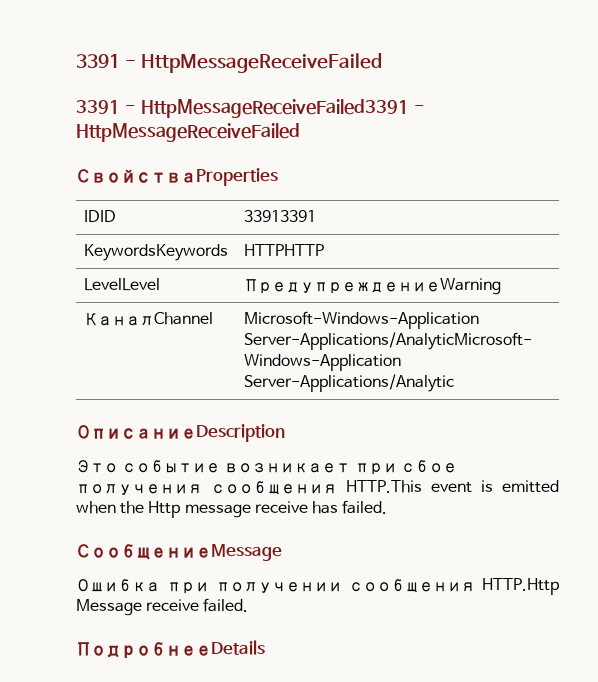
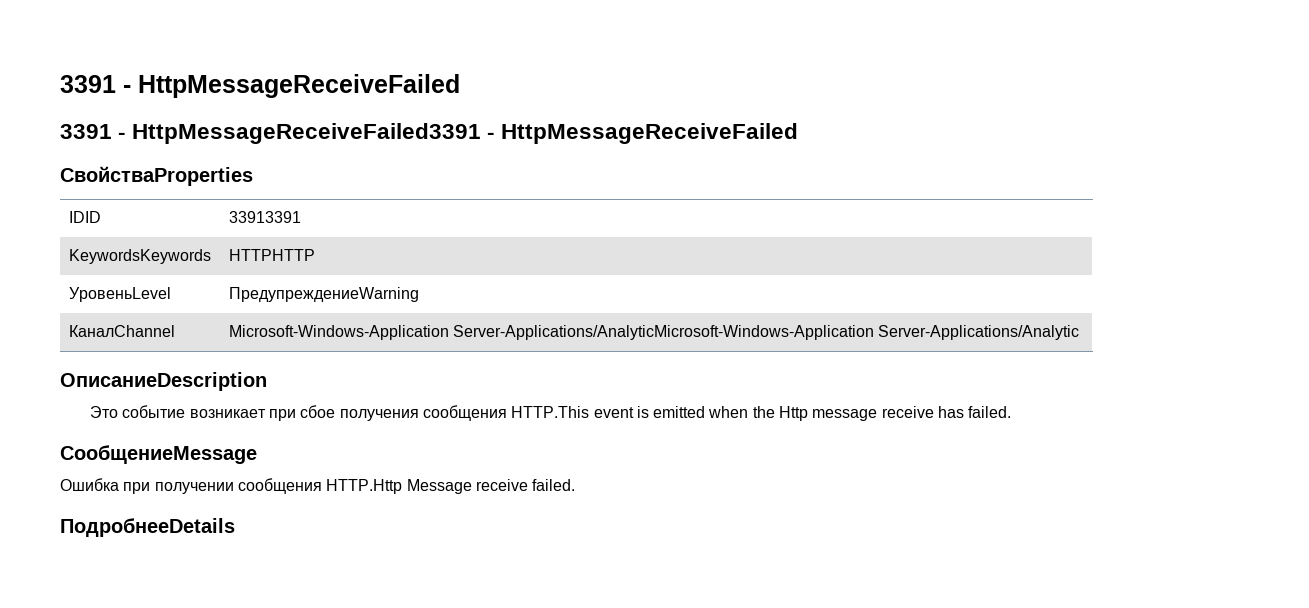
- LevelLevel | ПредупреждениеWarning
+ УровеньLevel | ПредупреждениеWarning

